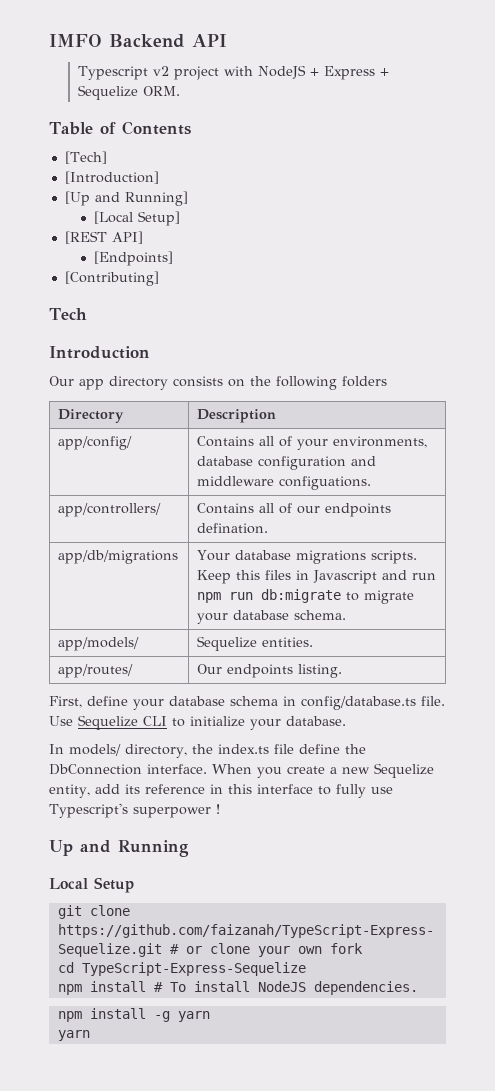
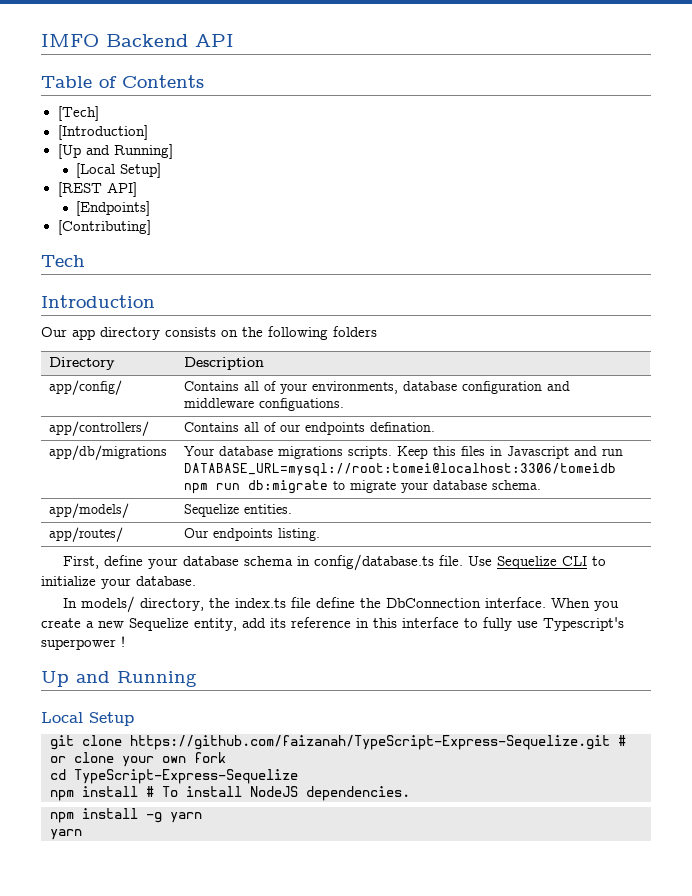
- Typescript v2 project with NodeJS + Express + Sequelize ORM.
- app/db/migrations | Your database migrations scripts. Keep this files in Javascript and run npm run db:migrate to migrate your database schema.
+ app/db/migrations | Your database migrations scripts. Keep this files in Javascript and run DATABASE_URL=mysql://root:tomei@localhost:3306/tomeidb npm run db:migrate to migrate your database schema.

